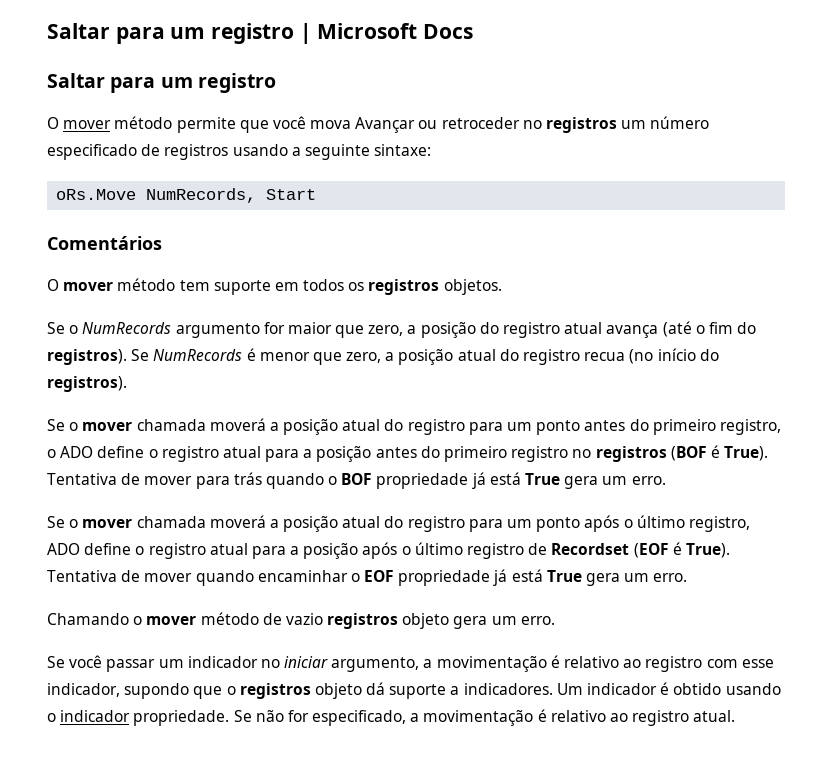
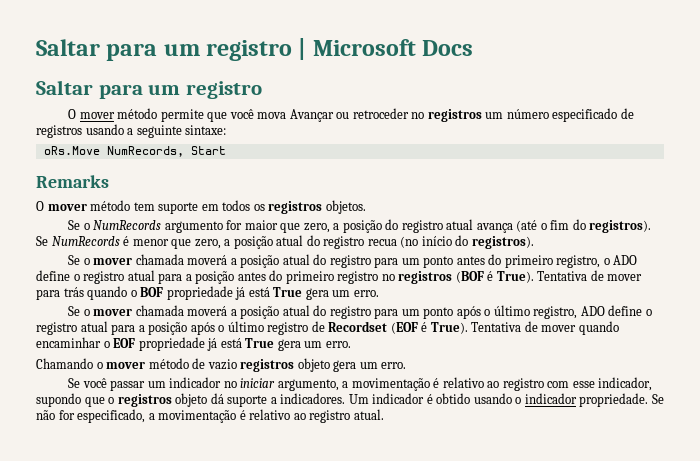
- Comentários
+ Remarks

